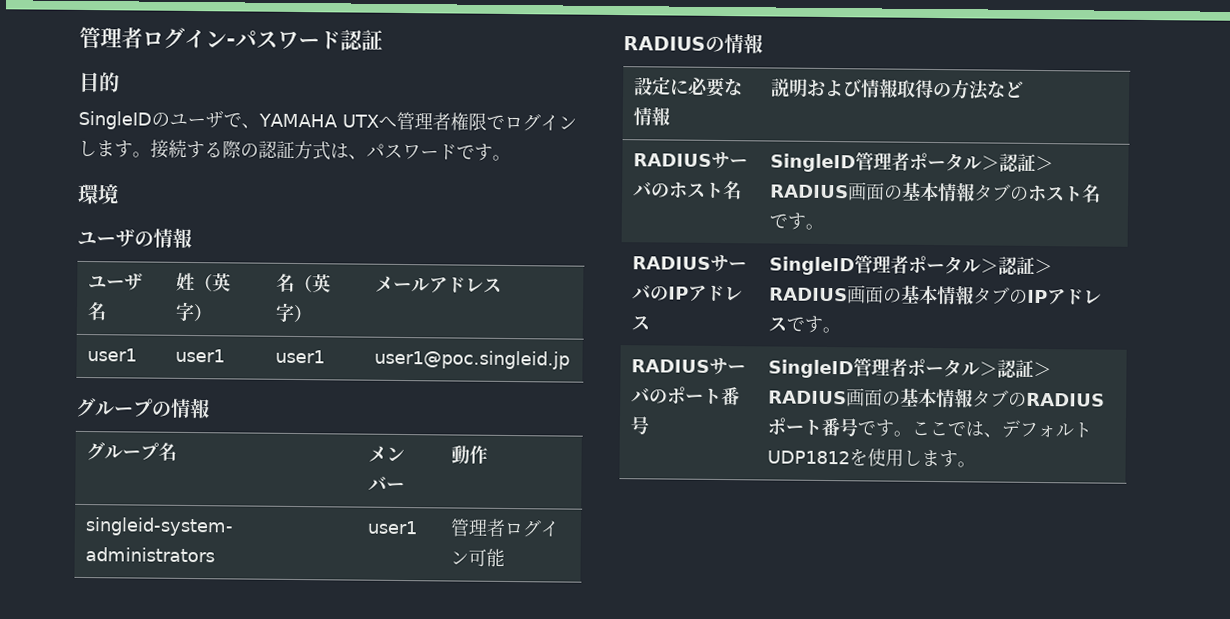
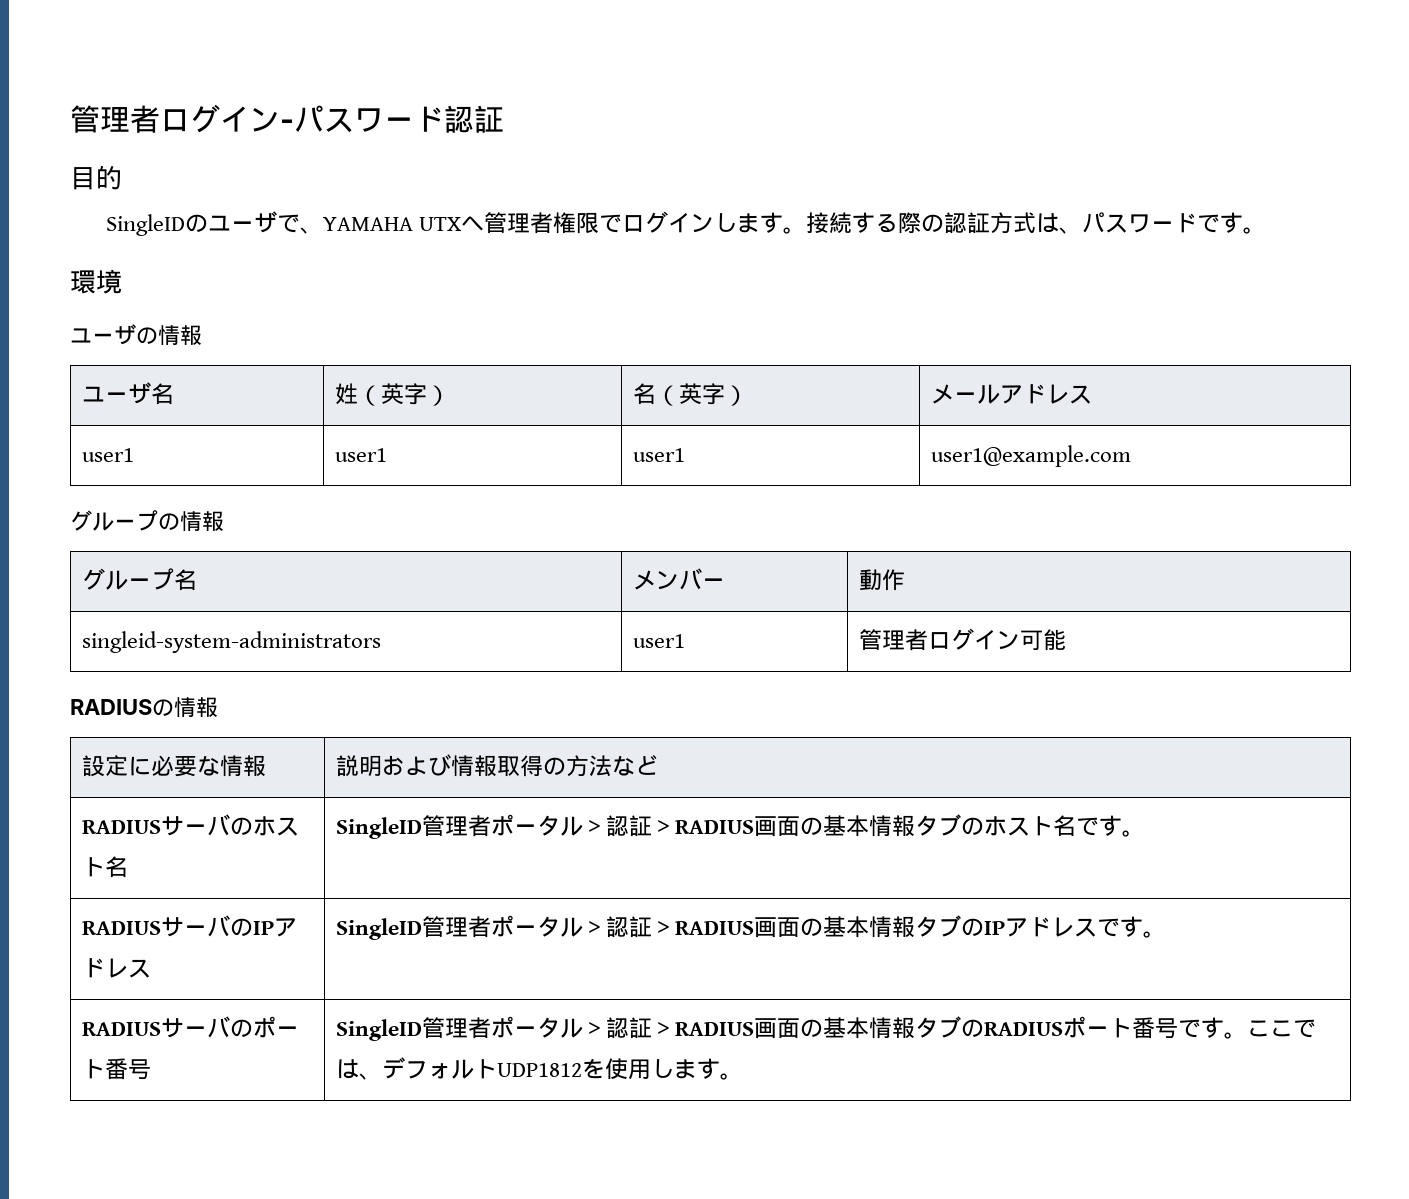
- user1 | user1 | user1 | user1@poc.singleid.jp
+ user1 | user1 | user1 | user1@example.com

